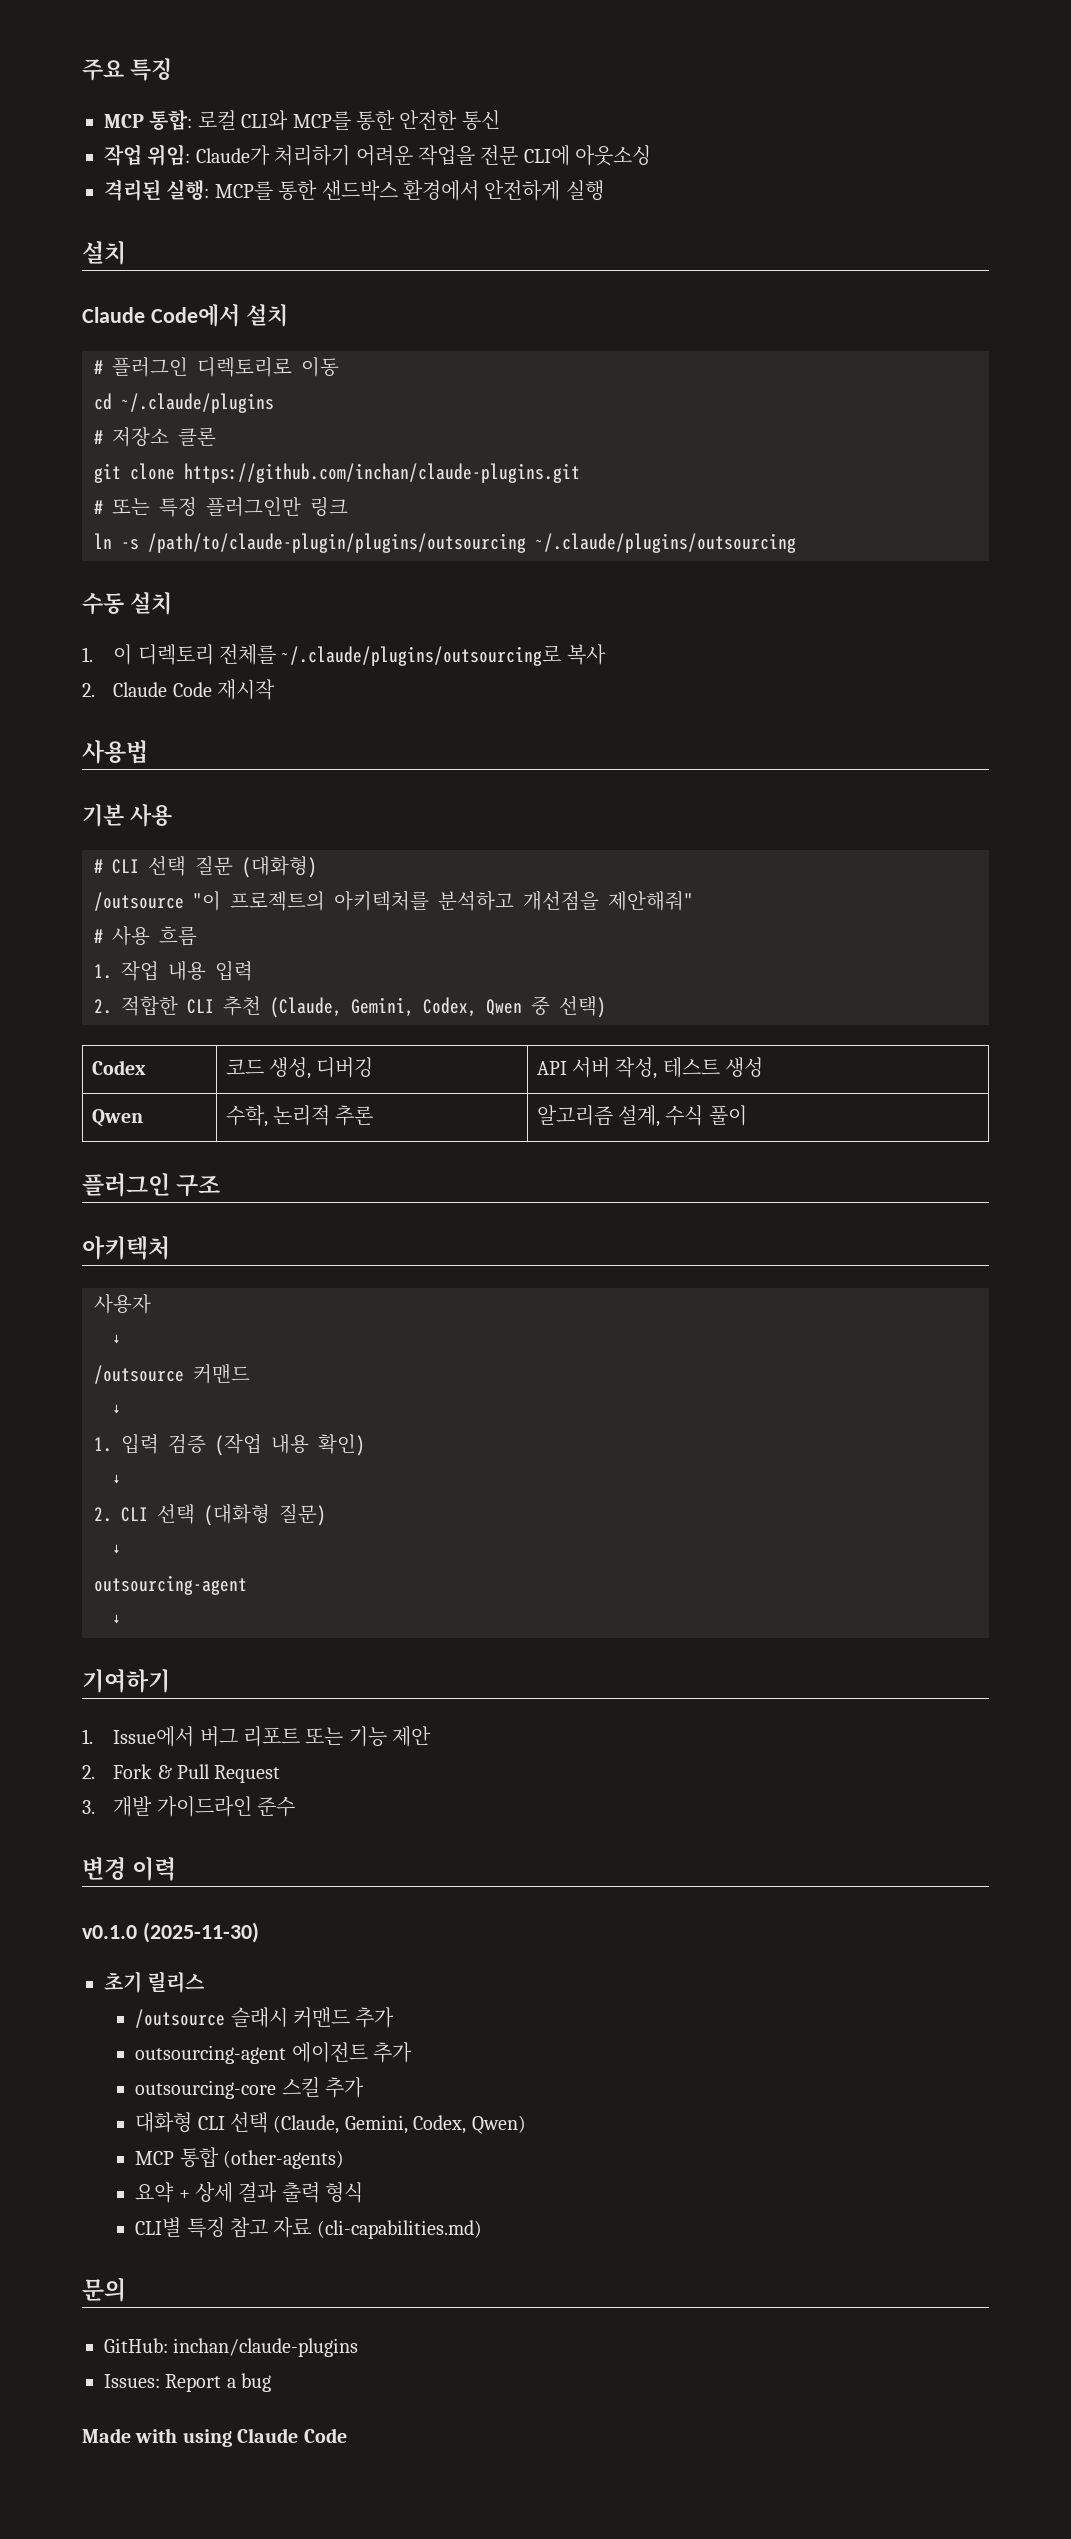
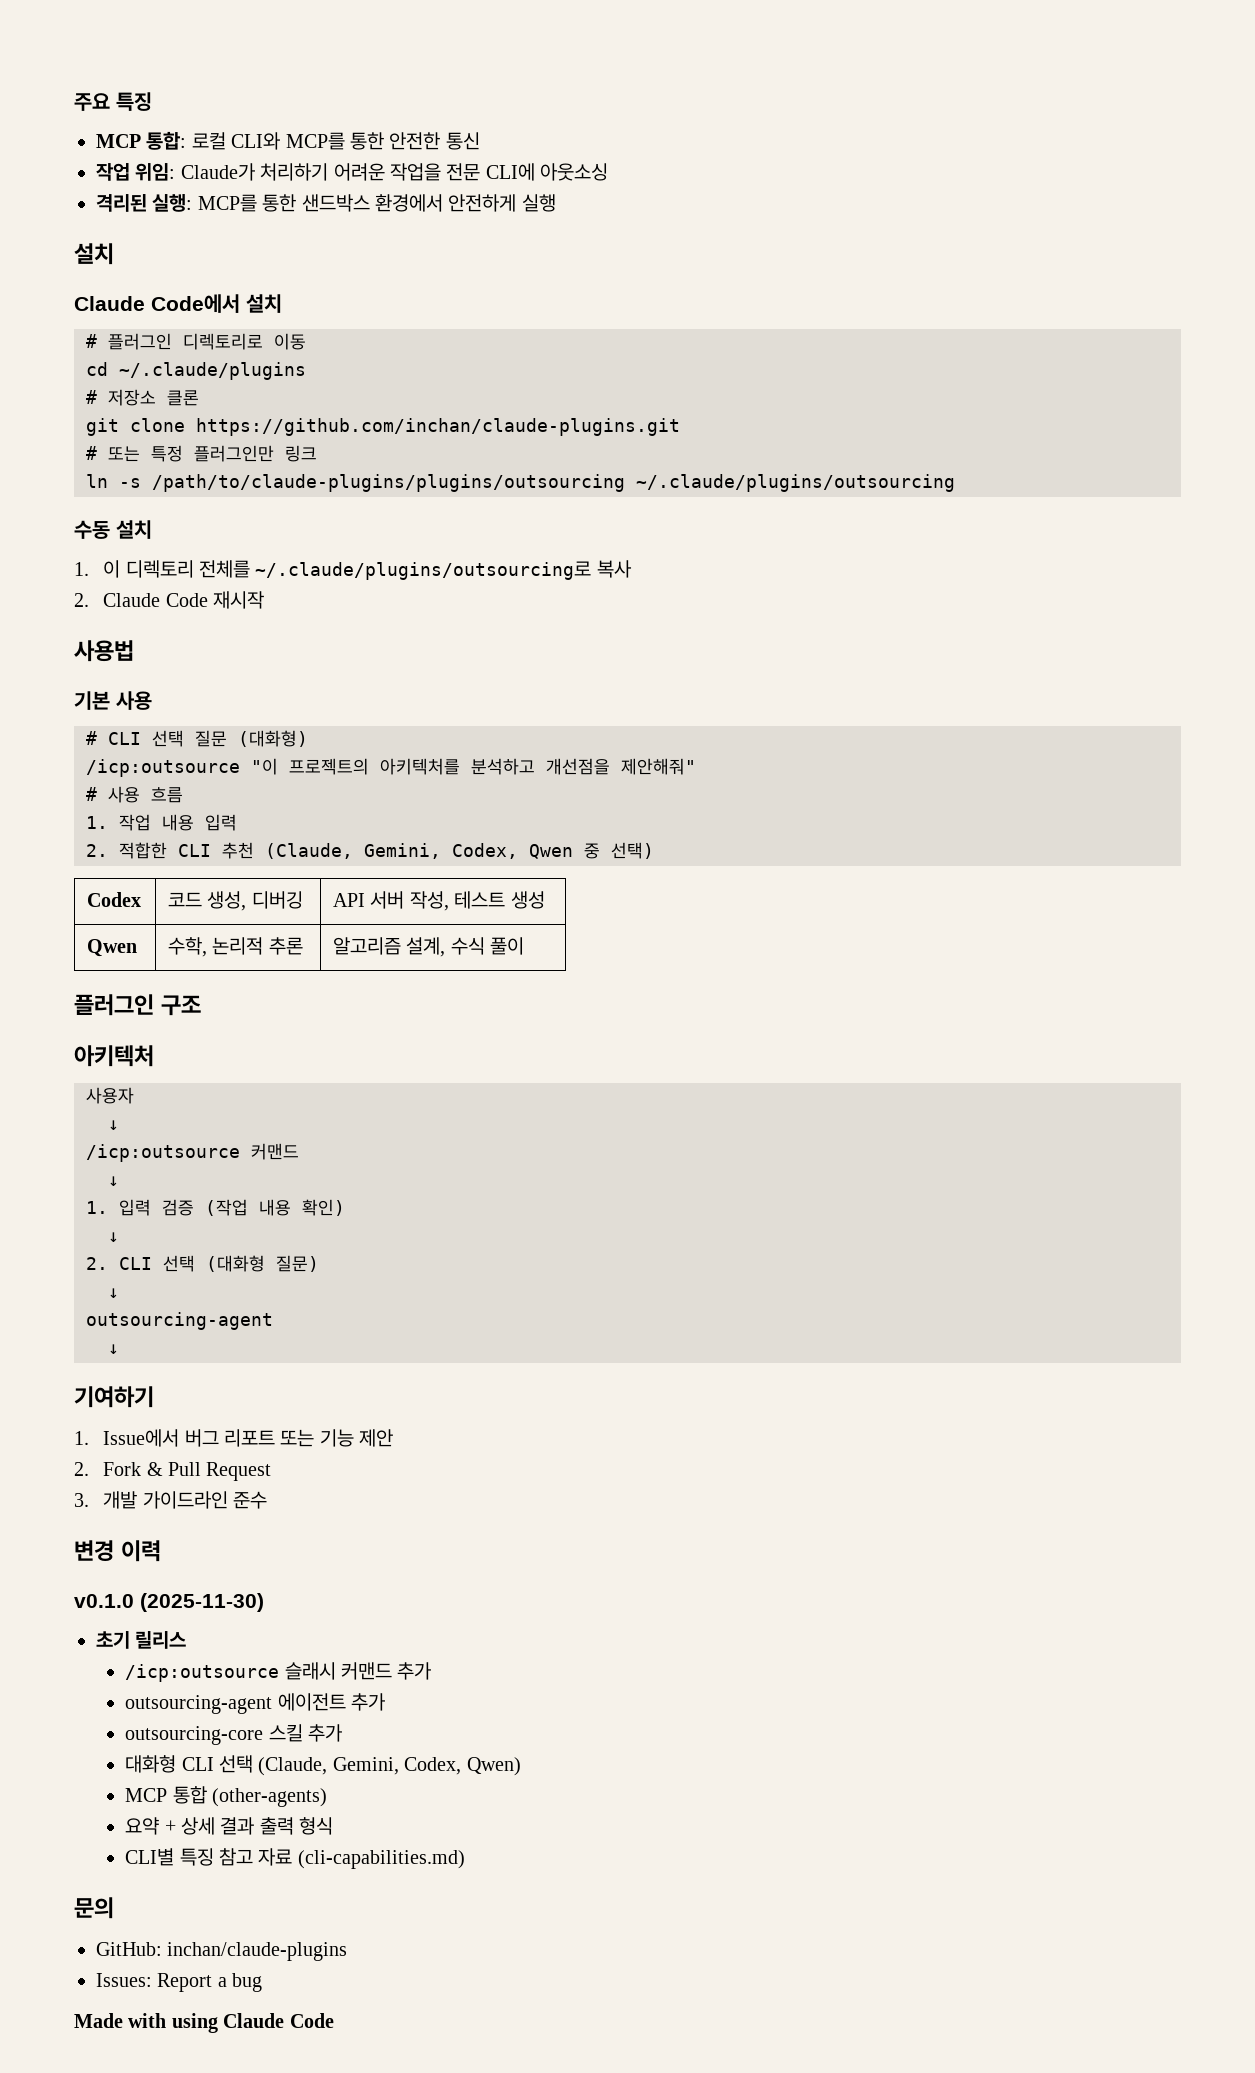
- ln -s /path/to/claude-plugin/plugins/outsourcing ~/.claude/plugins/outsourcing
+ ln -s /path/to/claude-plugins/plugins/outsourcing ~/.claude/plugins/outsourcing
- /outsource "이 프로젝트의 아키텍처를 분석하고 개선점을 제안해줘"
+ /icp:outsource "이 프로젝트의 아키텍처를 분석하고 개선점을 제안해줘"
- /outsource 커맨드
+ /icp:outsource 커맨드
- /outsource 슬래시 커맨드 추가
+ /icp:outsource 슬래시 커맨드 추가

